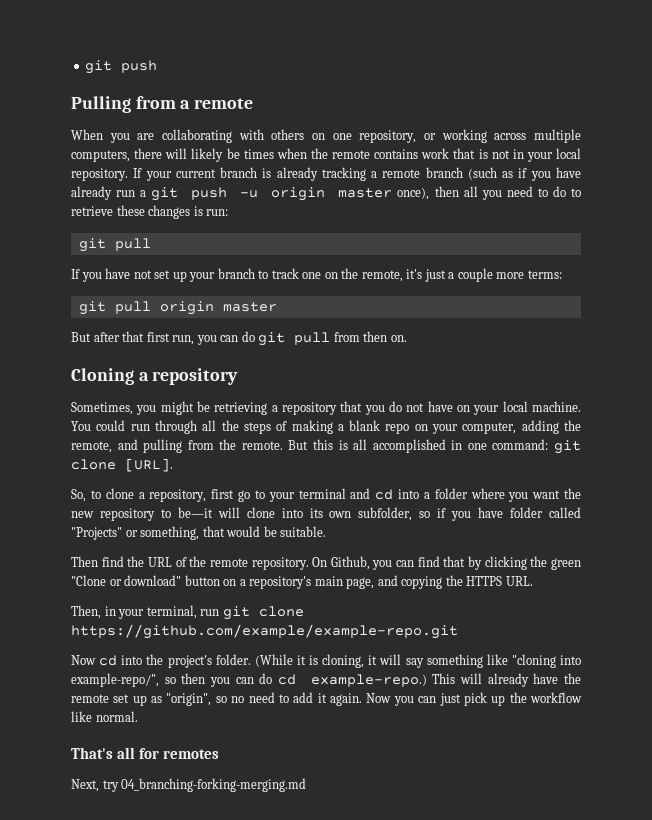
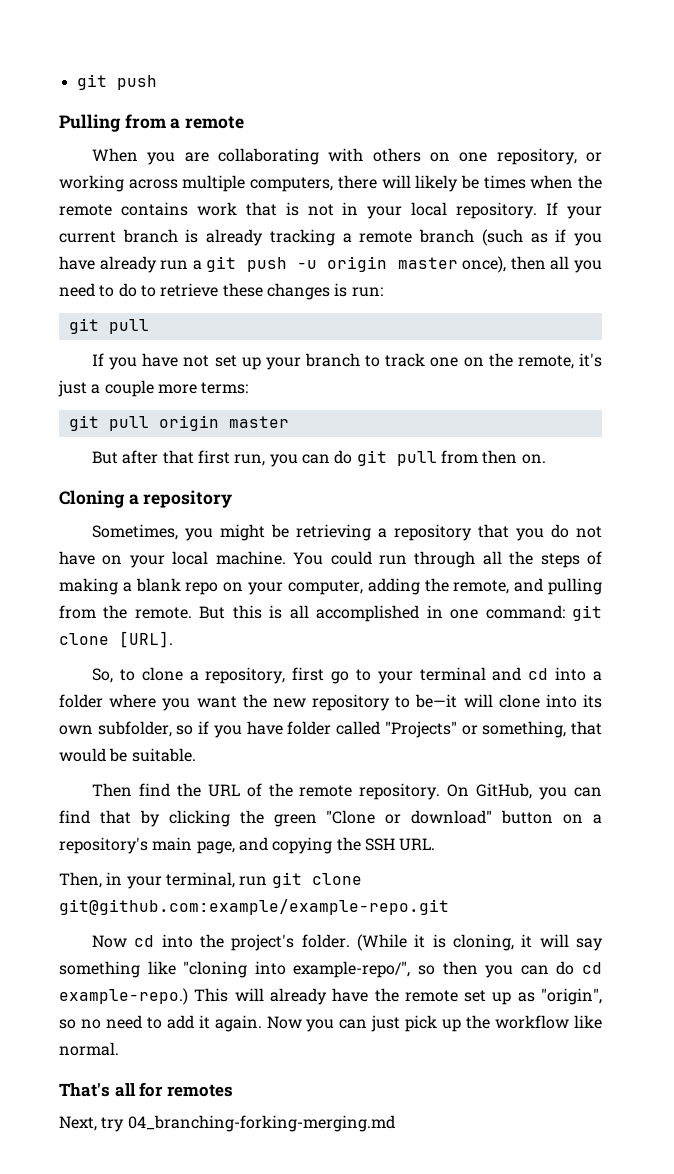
- On Github, you can find that by clicking the green "Clone or download" button on a repository's main page, and copying the HTTPS URL.
+ On GitHub, you can find that by clicking the green "Clone or download" button on a repository's main page, and copying the SSH URL.
- Then, in your terminal, run git clone https://github.com/example/example-repo.git
+ Then, in your terminal, run git clone git@github.com:example/example-repo.git

